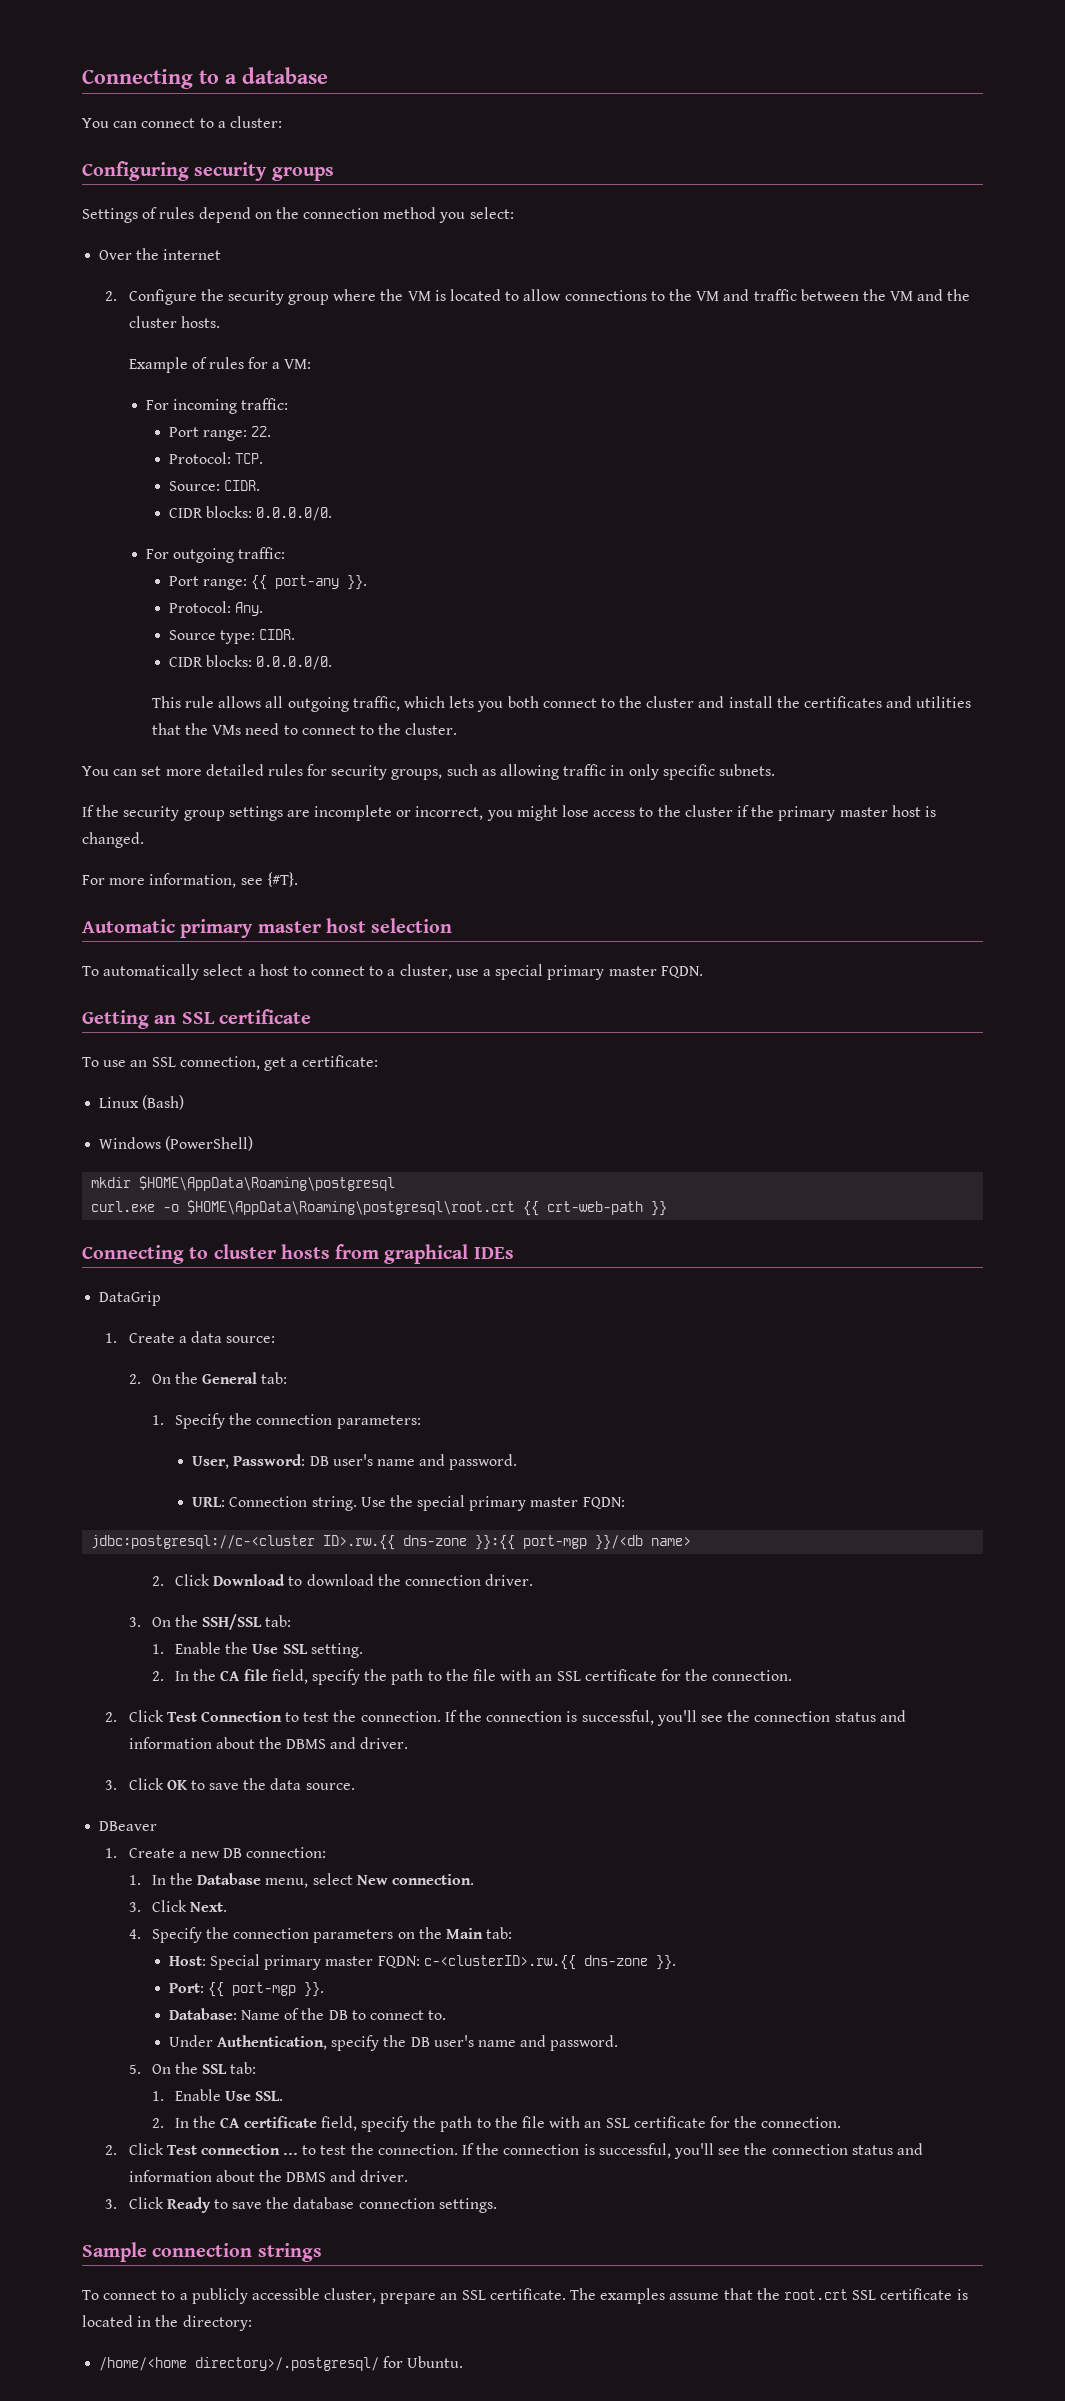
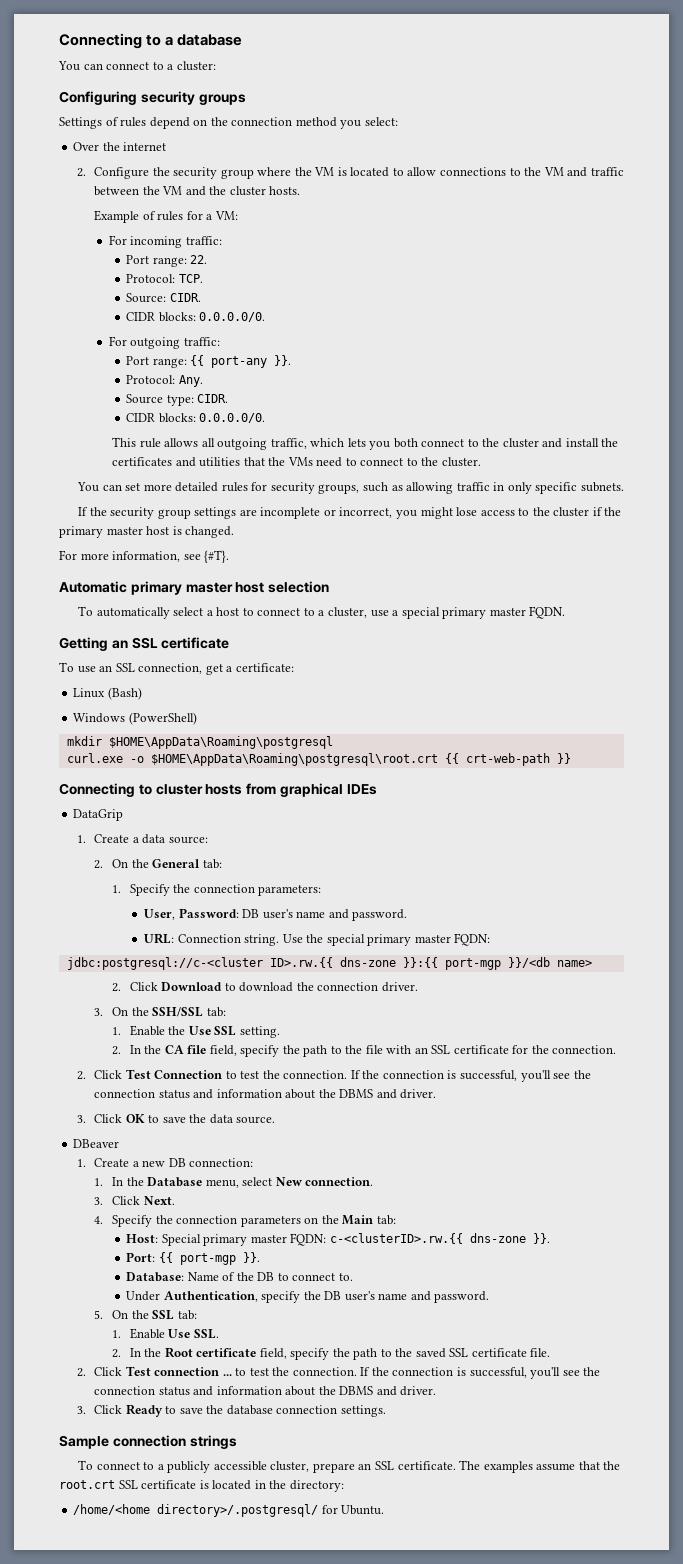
- 2. In the CA certificate field, specify the path to the file with an SSL certificate for the connection.
+ 2. In the Root certificate field, specify the path to the saved SSL certificate file.

